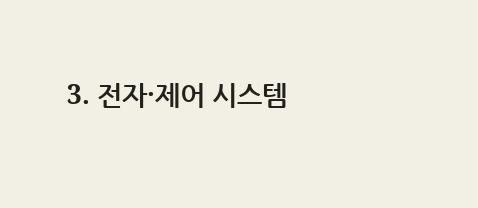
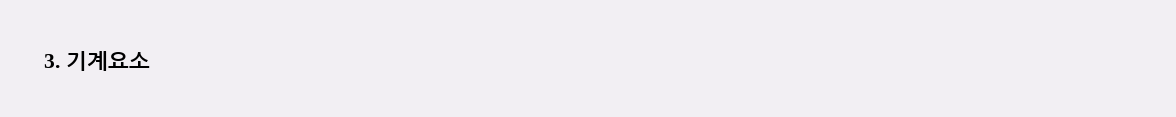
- 3. 전자·제어 시스템
+ 3. 기계요소

